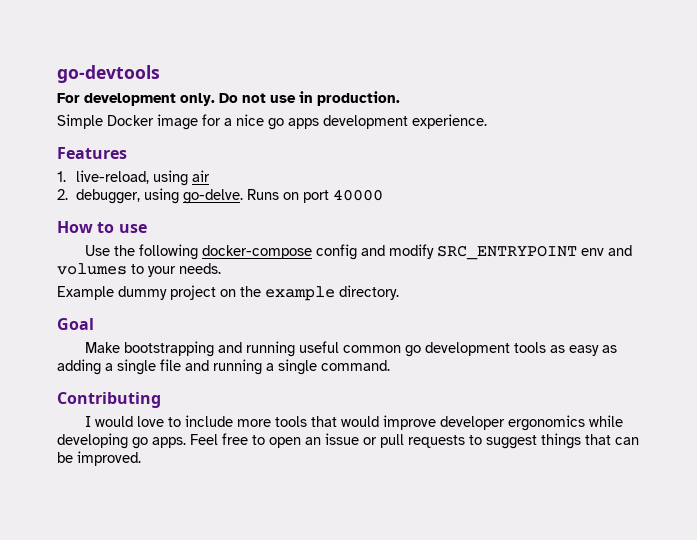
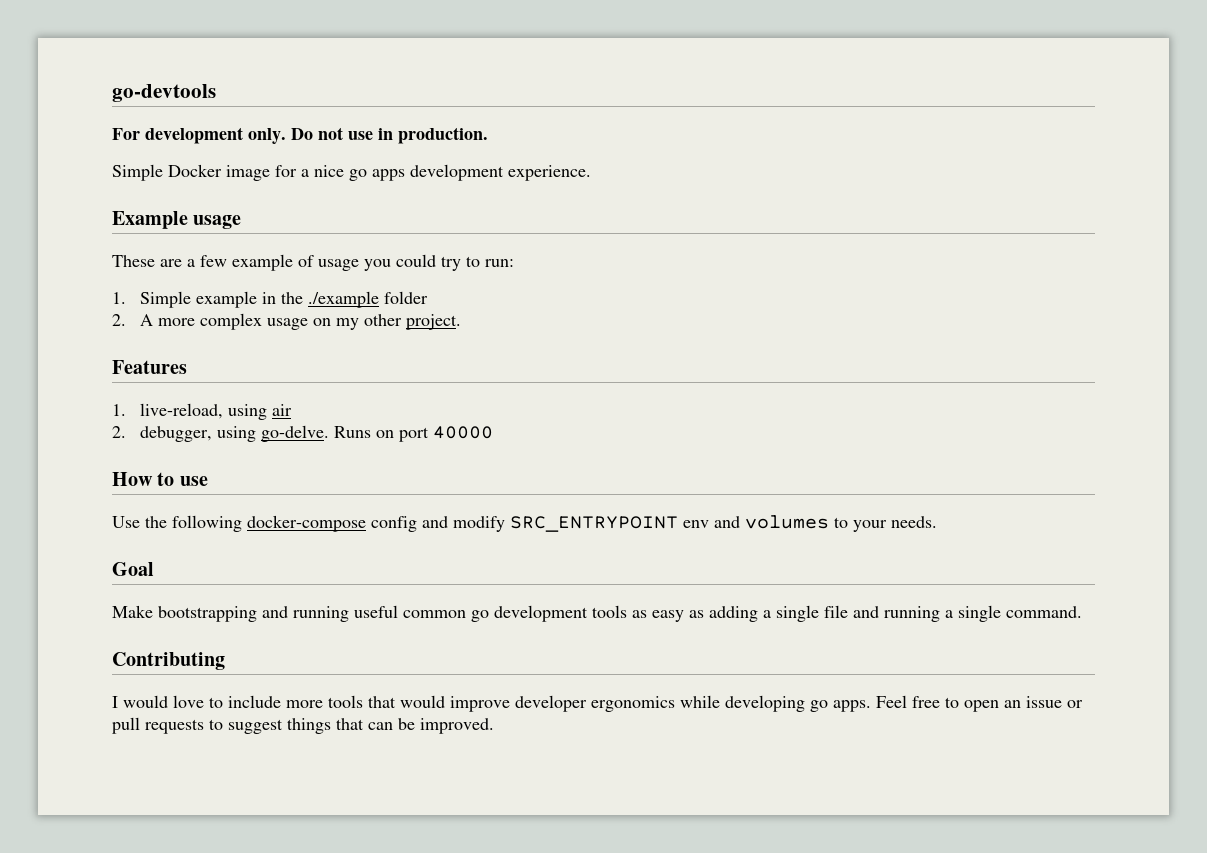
+ Example usage
+ These are a few example of usage you could try to run:
+ 1. Simple example in the ./example folder
+ 2. A more complex usage on my other project.
- Example dummy project on the example directory.

